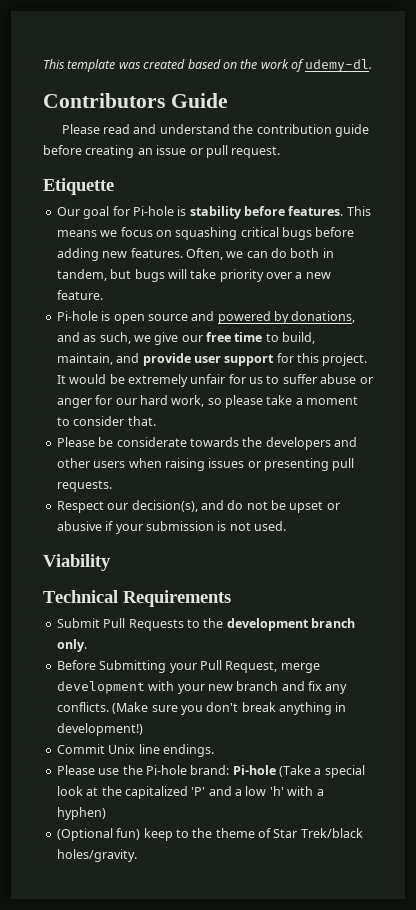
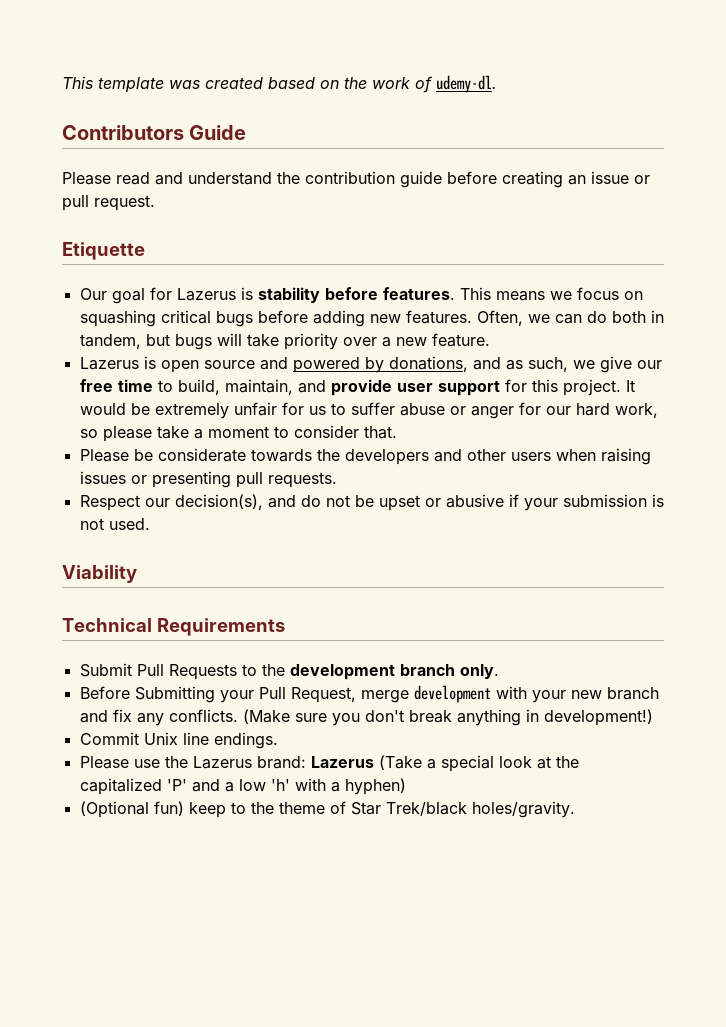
- Our goal for Pi-hole is stability before features.
+ Our goal for Lazerus is stability before features.
- Pi-hole is open source and powered by donations, and as such, we give our free time to build, maintain, and provide user support for this project.
+ Lazerus is open source and powered by donations, and as such, we give our free time to build, maintain, and provide user support for this project.
- Please use the Pi-hole brand: Pi-hole (Take a special look at the capitalized 'P' and a low 'h' with a hyphen)
+ Please use the Lazerus brand: Lazerus (Take a special look at the capitalized 'P' and a low 'h' with a hyphen)

